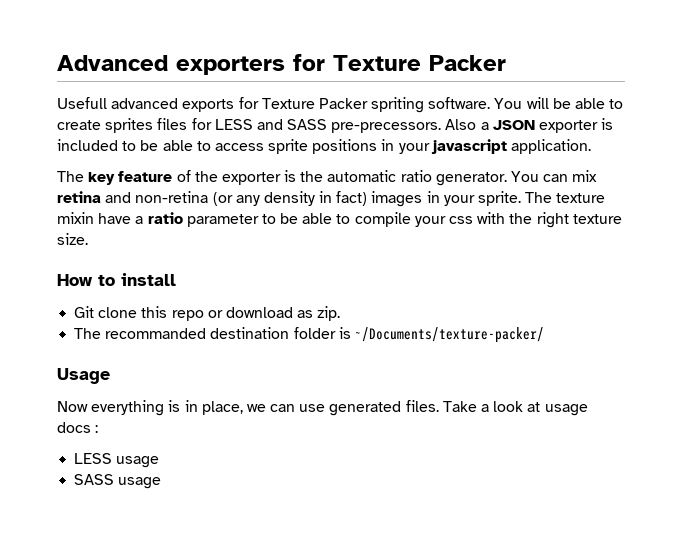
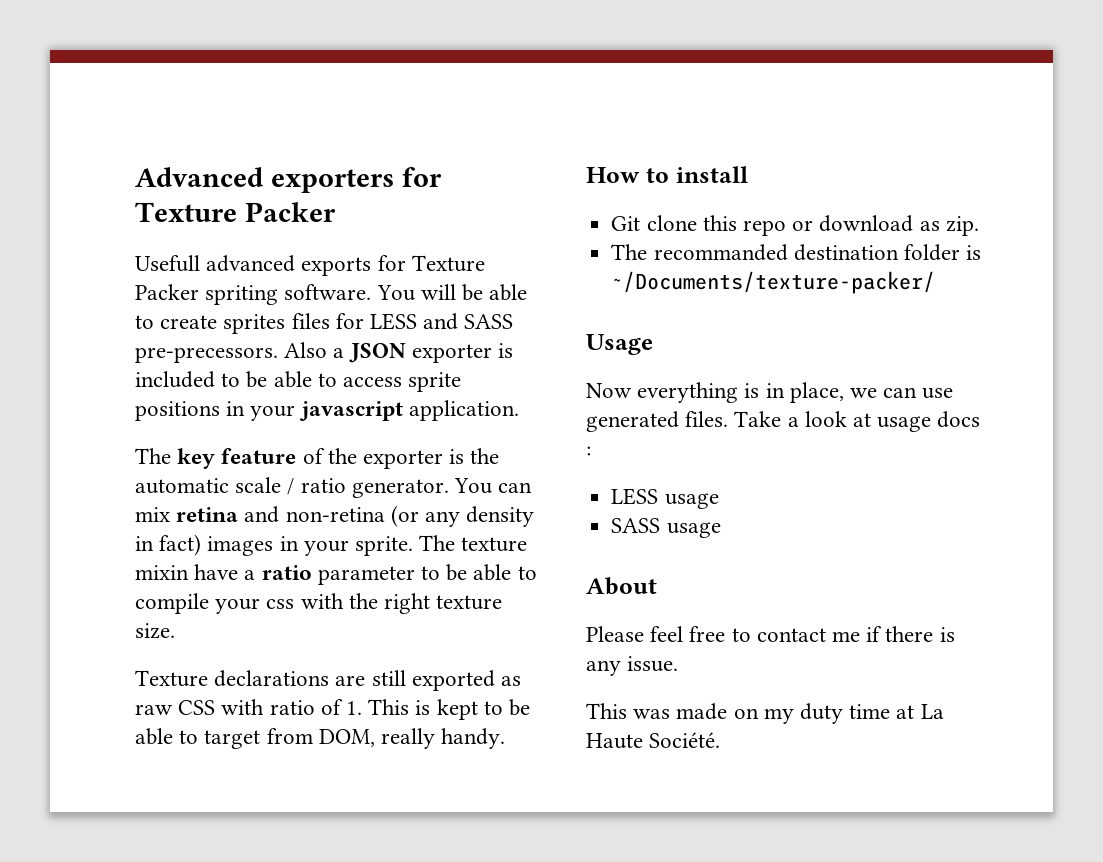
- The key feature of the exporter is the automatic ratio generator.
+ The key feature of the exporter is the automatic scale / ratio generator.
+ Texture declarations are still exported as raw CSS with ratio of 1. This is kept to be able to target from DOM, really handy.
+ About
+ Please feel free to contact me if there is any issue.
+ This was made on my duty time at La Haute Société.

